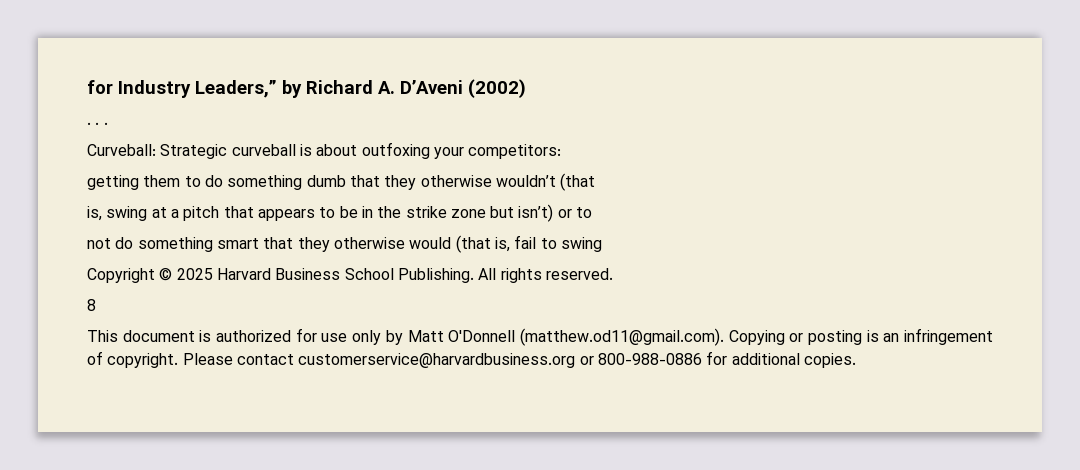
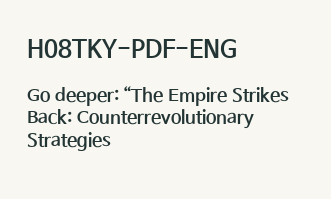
- for Industry Leaders,” by Richard A. D’Aveni (2002)
- . . .
- Curveball: Strategic curveball is about outfoxing your competitors:
- getting them to do something dumb that they otherwise wouldn’t (that
- is, swing at a pitch that appears to be in the strike zone but isn’t) or to
- not do something smart that they otherwise would (that is, fail to swing
- Copyright © 2025 Harvard Business School Publishing. All rights reserved.
- 8
- This document is authorized for use only by Matt O'Donnell (matthew.od11@gmail.com). Copying or posting is an infringement of copyright. Please contact customerservice@harvardbusiness.org or 800-988-0886 for additional copies.
+ H08TKY-PDF-ENG
+ Go deeper: “The Empire Strikes Back: Counterrevolutionary Strategies

